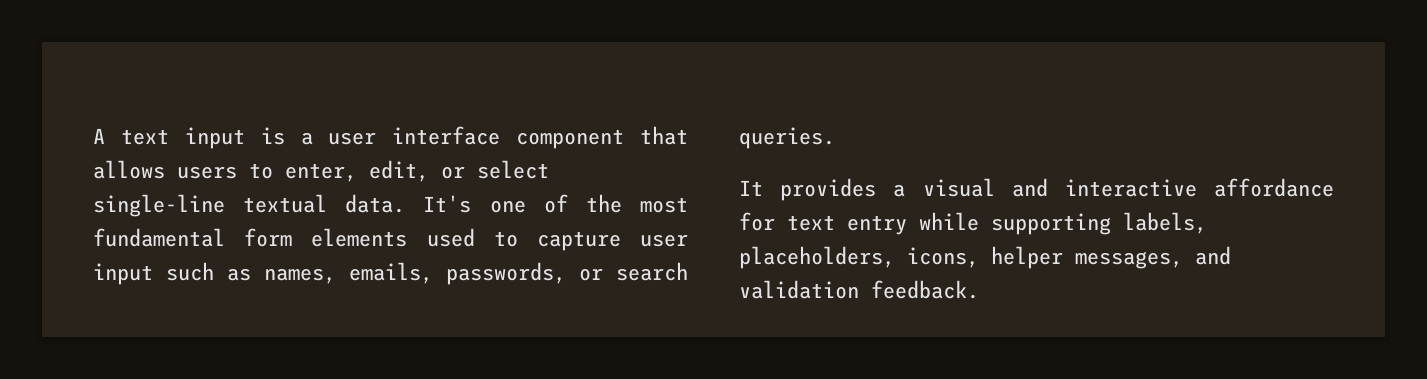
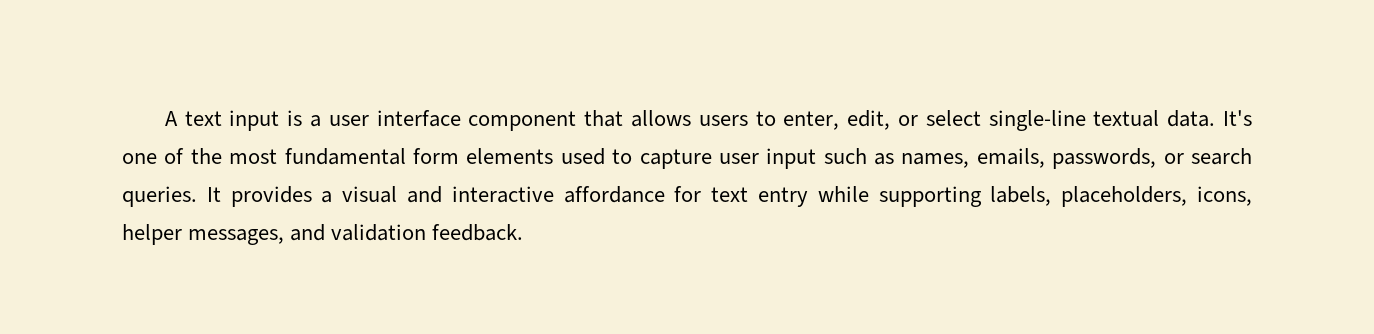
- It's one of the most fundamental form elements used to capture user input such as names, emails, passwords, or search queries.
- It provides a visual and interactive affordance for text entry while supporting labels, placeholders, icons, helper messages, and validation feedback.
+ It's one of the most fundamental form elements used to capture user input such as names, emails, passwords, or search queries. It provides a visual and interactive affordance for text entry while supporting labels, placeholders, icons, helper messages, and validation feedback.

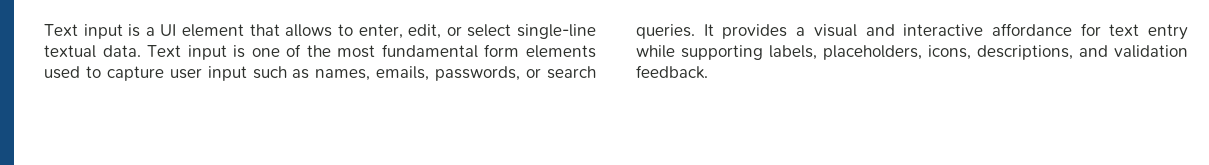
- A text input is a user interface component that allows users to enter, edit, or select single-line textual data.
+ Text input is a UI element that allows to enter, edit, or select single-line textual data.
- It's one of the most fundamental form elements used to capture user input such as names, emails, passwords, or search queries.
+ Text input is one of the most fundamental form elements used to capture user input such as names, emails, passwords, or search queries.
- It provides a visual and interactive affordance for text entry while supporting labels, placeholders, icons, helper messages, and validation feedback.
+ It provides a visual and interactive affordance for text entry while supporting labels, placeholders, icons, descriptions, and validation feedback.

